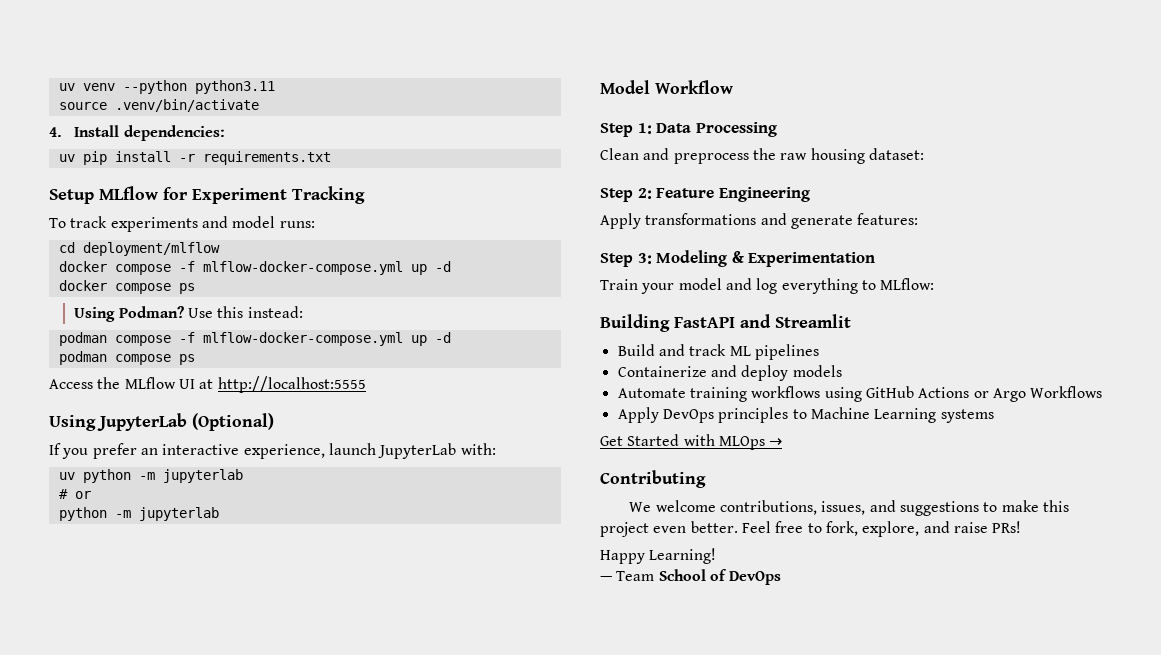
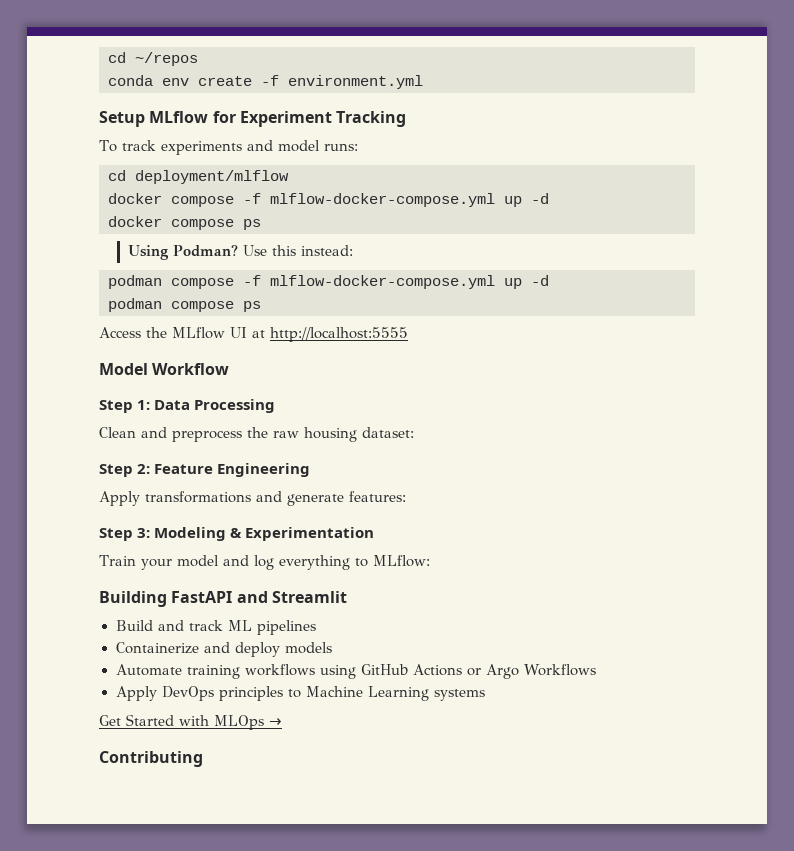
- uv venv --python python3.11
- source .venv/bin/activate
- 4. Install dependencies:
- uv pip install -r requirements.txt
+ cd ~/repos
+ conda env create -f environment.yml
- Using JupyterLab (Optional)
- If you prefer an interactive experience, launch JupyterLab with:
- uv python -m jupyterlab
- # or
- python -m jupyterlab
- We welcome contributions, issues, and suggestions to make this project even better. Feel free to fork, explore, and raise PRs!
- Happy Learning!
- — Team School of DevOps

